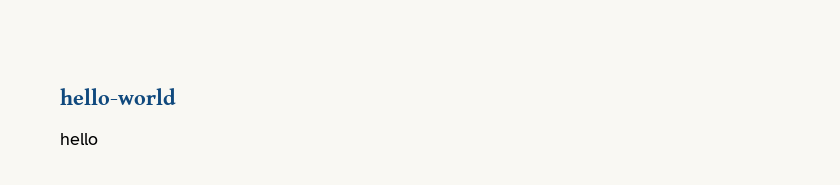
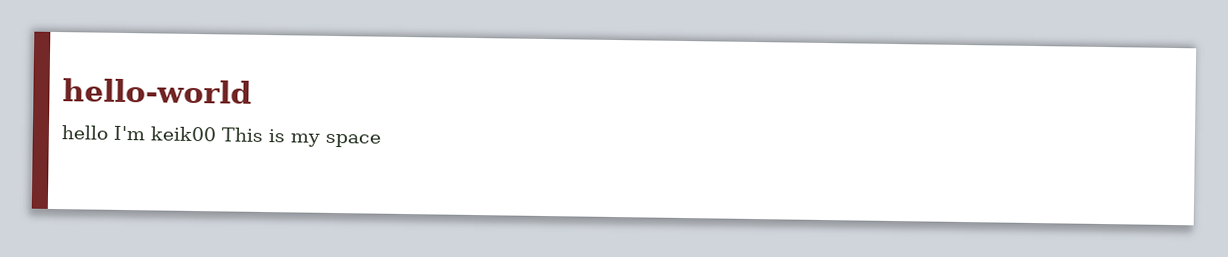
- hello
+ hello I'm keik00 This is my space

